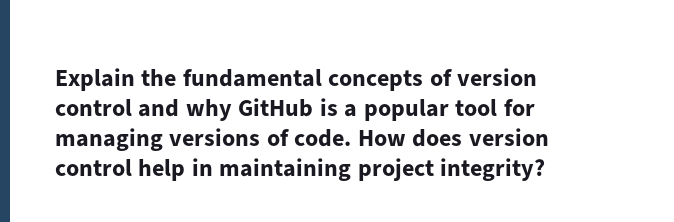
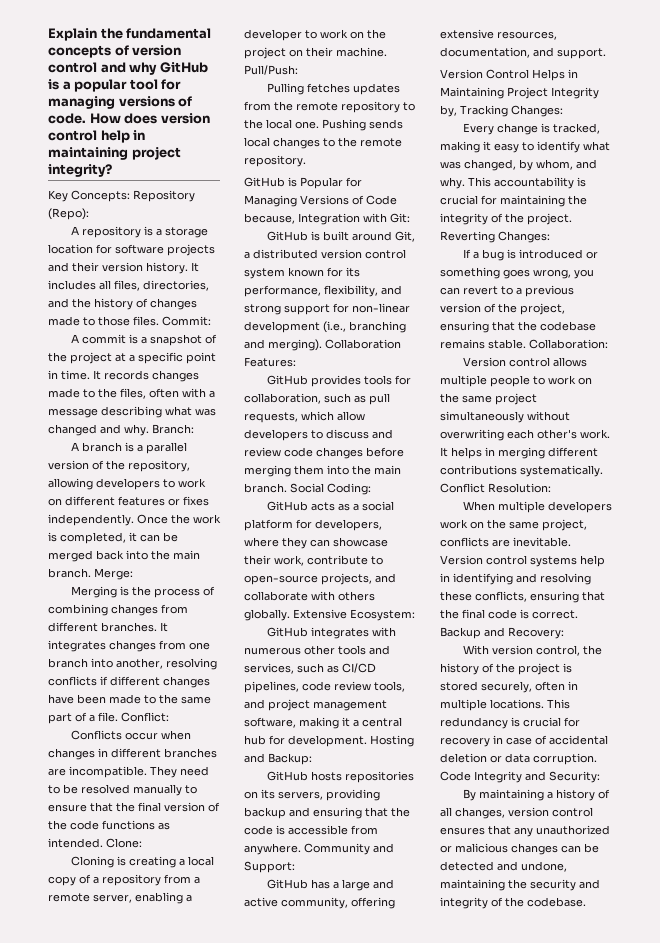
+ Key Concepts: Repository (Repo):
+ A repository is a storage location for software projects and their version history. It includes all files, directories, and the history of changes made to those files. Commit:
+ A commit is a snapshot of the project at a specific point in time. It records changes made to the files, often with a message describing what was changed and why. Branch:
+ A branch is a parallel version of the repository, allowing developers to work on different features or fixes independently. Once the work is completed, it can be merged back into the main branch. Merge:
+ Merging is the process of combining changes from different branches. It integrates changes from one branch into another, resolving conflicts if different changes have been made to the same part of a file. Conflict:
+ Conflicts occur when changes in different branches are incompatible. They need to be resolved manually to ensure that the final version of the code functions as intended. Clone:
+ Cloning is creating a local copy of a repository from a remote server, enabling a developer to work on the project on their machine. Pull/Push:
+ Pulling fetches updates from the remote repository to the local one. Pushing sends local changes to the remote repository.
+ GitHub is Popular for Managing Versions of Code because, Integration with Git:
+ GitHub is built around Git, a distributed version control system known for its performance, flexibility, and strong support for non-linear development (i.e., branching and merging). Collaboration Features:
+ GitHub provides tools for collaboration, such as pull requests, which allow developers to discuss and review code changes before merging them into the main branch. Social Coding:
+ GitHub acts as a social platform for developers, where they can showcase their work, contribute to open-source projects, and collaborate with others globally. Extensive Ecosystem:
+ GitHub integrates with numerous other tools and services, such as CI/CD pipelines, code review tools, and project management software, making it a central hub for development. Hosting and Backup:
+ GitHub hosts repositories on its servers, providing backup and ensuring that the code is accessible from anywhere. Community and Support:
+ GitHub has a large and active community, offering extensive resources, documentation, and support.
+ Version Control Helps in Maintaining Project Integrity by, Tracking Changes:
+ Every change is tracked, making it easy to identify what was changed, by whom, and why. This accountability is crucial for maintaining the integrity of the project. Reverting Changes:
+ If a bug is introduced or something goes wrong, you can revert to a previous version of the project, ensuring that the codebase remains stable. Collaboration:
+ Version control allows multiple people to work on the same project simultaneously without overwriting each other's work. It helps in merging different contributions systematically. Conflict Resolution:
+ When multiple developers work on the same project, conflicts are inevitable. Version control systems help in identifying and resolving these conflicts, ensuring that the final code is correct. Backup and Recovery:
+ With version control, the history of the project is stored securely, often in multiple locations. This redundancy is crucial for recovery in case of accidental deletion or data corruption. Code Integrity and Security:
+ By maintaining a history of all changes, version control ensures that any unauthorized or malicious changes can be detected and undone, maintaining the security and integrity of the codebase.

